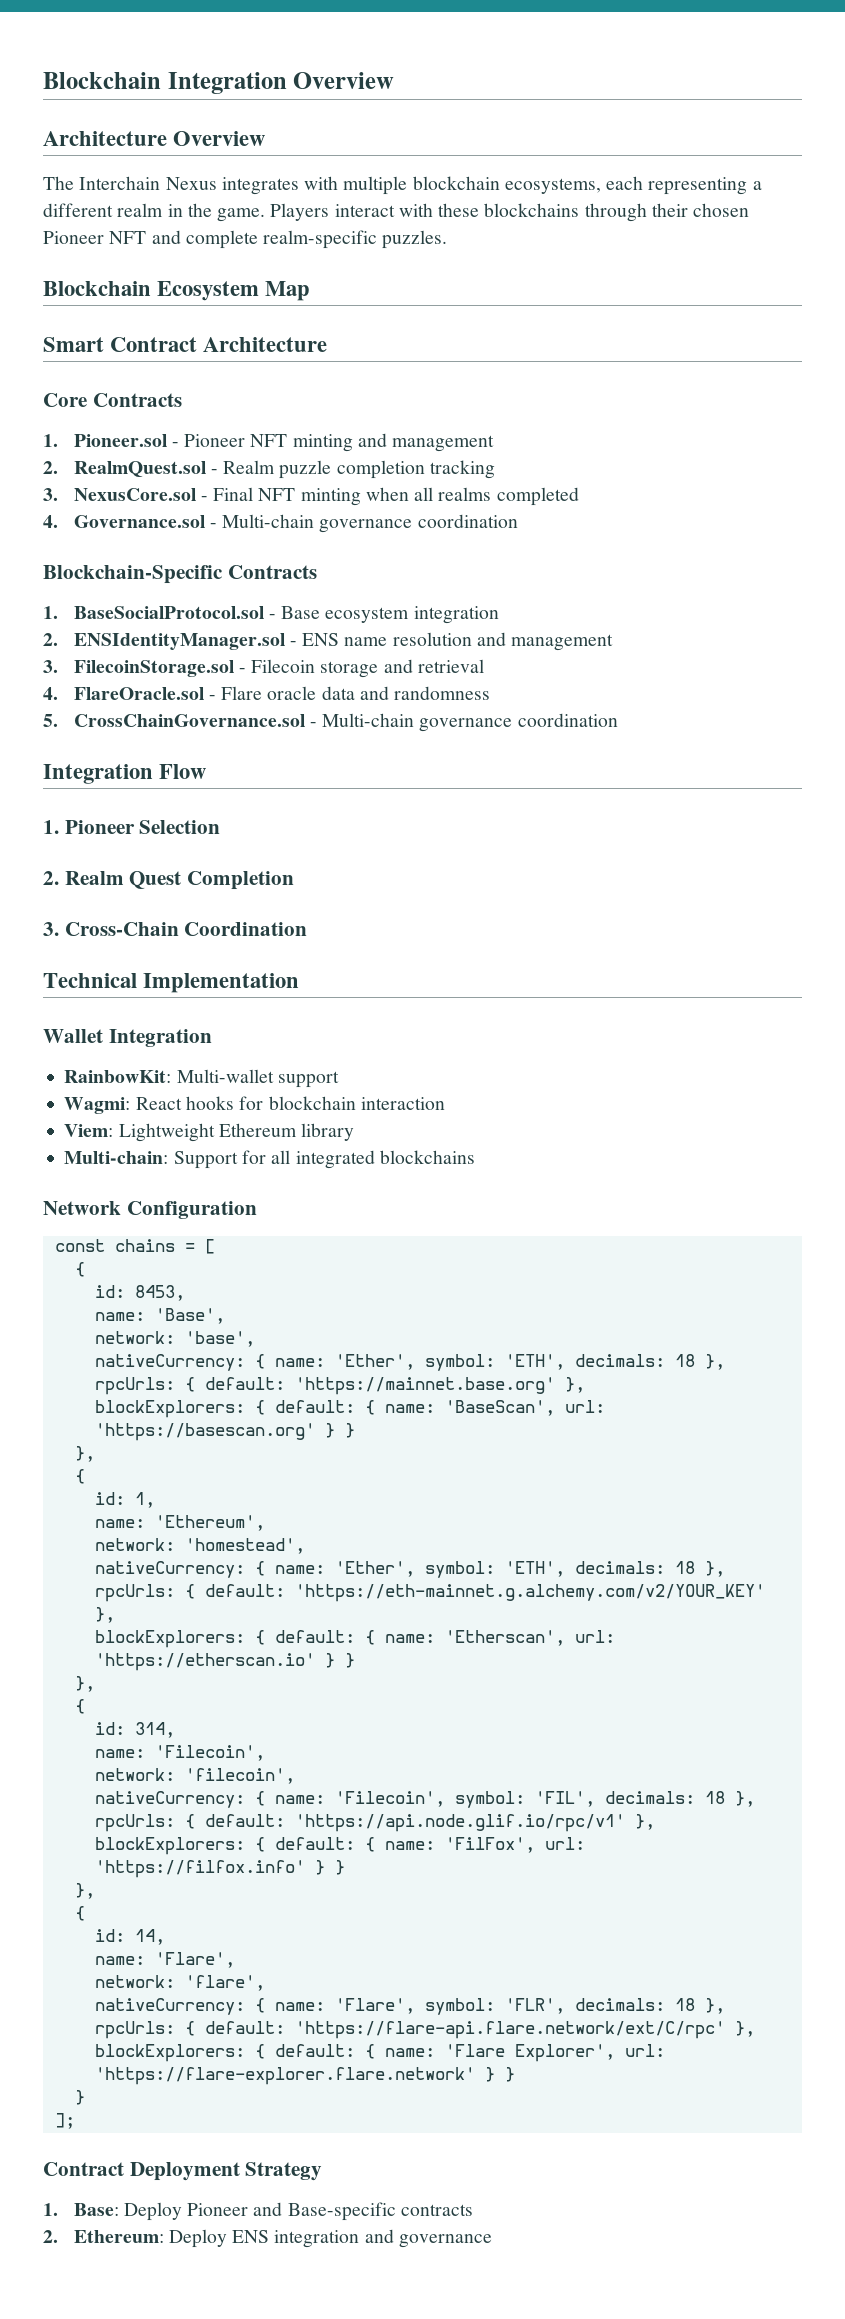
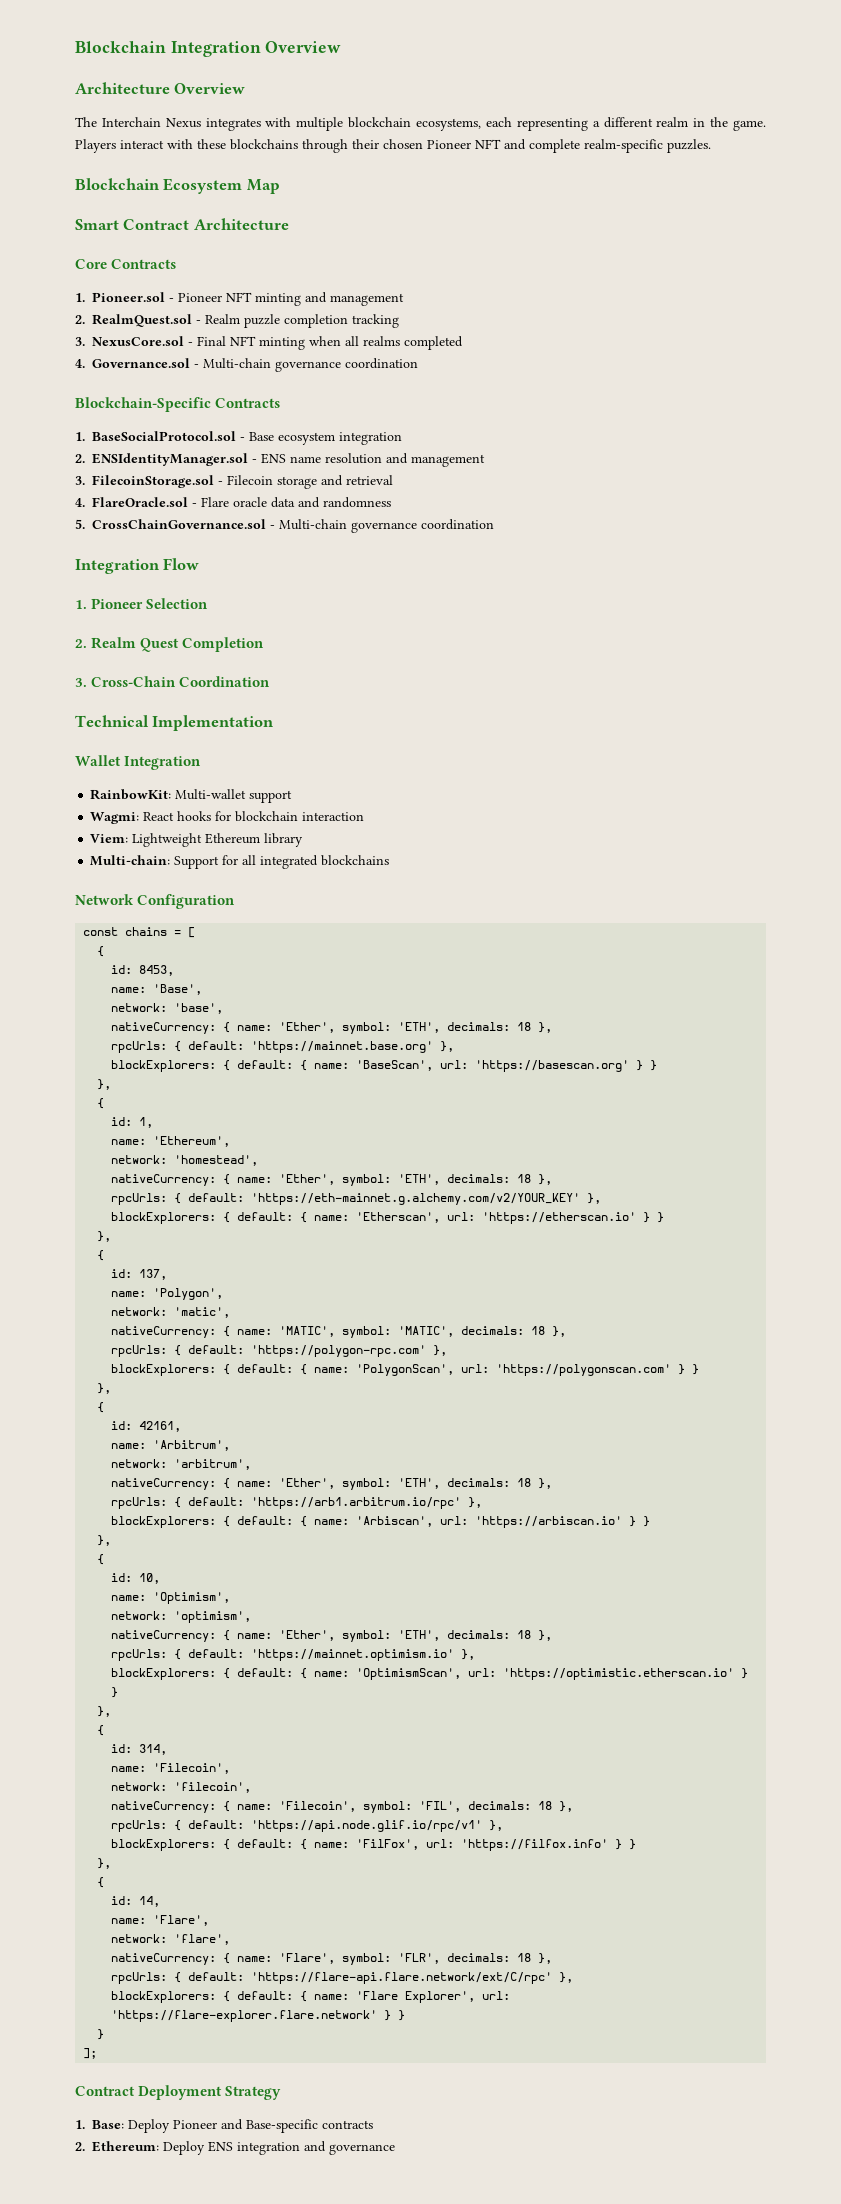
+ id: 137,
+ name: 'Polygon',
+ network: 'matic',
+ nativeCurrency: { name: 'MATIC', symbol: 'MATIC', decimals: 18 },
+ rpcUrls: { default: 'https://polygon-rpc.com' },
+ blockExplorers: { default: { name: 'PolygonScan', url: 'https://polygonscan.com' } }
+ },
+ {
+ id: 42161,
+ name: 'Arbitrum',
+ network: 'arbitrum',
+ nativeCurrency: { name: 'Ether', symbol: 'ETH', decimals: 18 },
+ rpcUrls: { default: 'https://arb1.arbitrum.io/rpc' },
+ blockExplorers: { default: { name: 'Arbiscan', url: 'https://arbiscan.io' } }
+ },
+ {
+ id: 10,
+ name: 'Optimism',
+ network: 'optimism',
+ nativeCurrency: { name: 'Ether', symbol: 'ETH', decimals: 18 },
+ rpcUrls: { default: 'https://mainnet.optimism.io' },
+ blockExplorers: { default: { name: 'OptimismScan', url: 'https://optimistic.etherscan.io' } }
+ },
+ {

